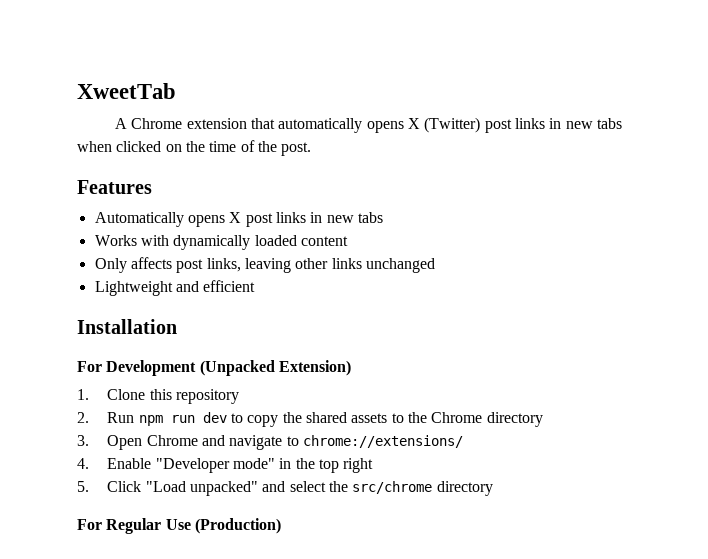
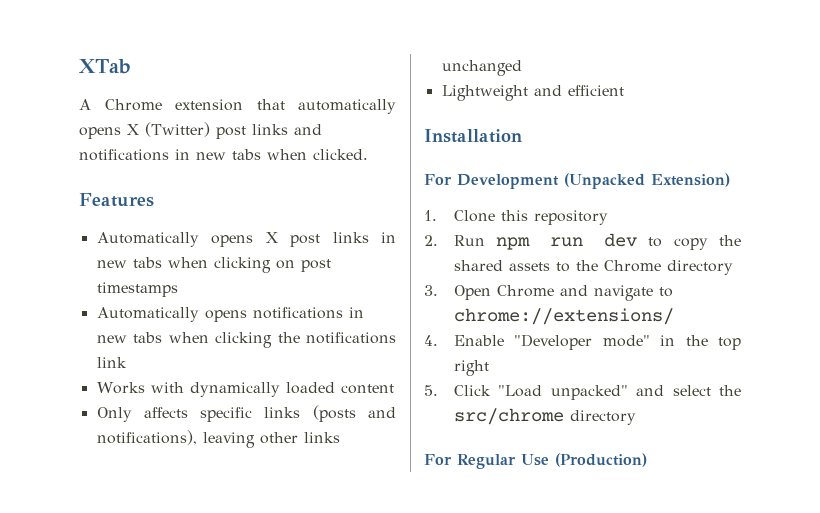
- XweetTab
+ XTab
- A Chrome extension that automatically opens X (Twitter) post links in new tabs when clicked on the time of the post.
+ A Chrome extension that automatically opens X (Twitter) post links and notifications in new tabs when clicked.
- Automatically opens X post links in new tabs
+ Automatically opens X post links in new tabs when clicking on post timestamps
+ Automatically opens notifications in new tabs when clicking the notifications link
- Only affects post links, leaving other links unchanged
+ Only affects specific links (posts and notifications), leaving other links unchanged

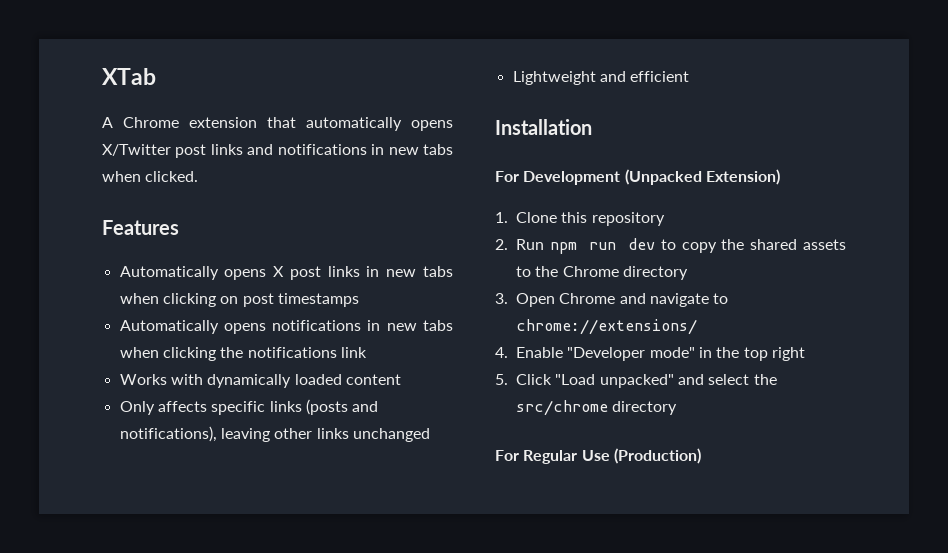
- A Chrome extension that automatically opens X (Twitter) post links and notifications in new tabs when clicked.
+ A Chrome extension that automatically opens X/Twitter post links and notifications in new tabs when clicked.

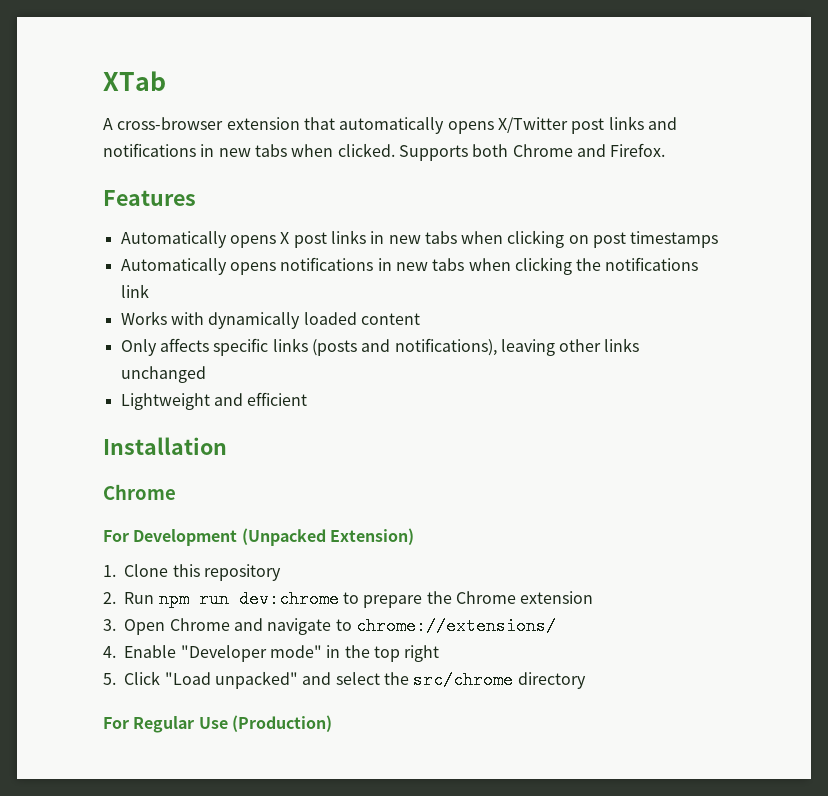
- A Chrome extension that automatically opens X/Twitter post links and notifications in new tabs when clicked.
+ A cross-browser extension that automatically opens X/Twitter post links and notifications in new tabs when clicked. Supports both Chrome and Firefox.
  Installation
+ Chrome
- 2. Run npm run dev to copy the shared assets to the Chrome directory
+ 2. Run npm run dev:chrome to prepare the Chrome extension

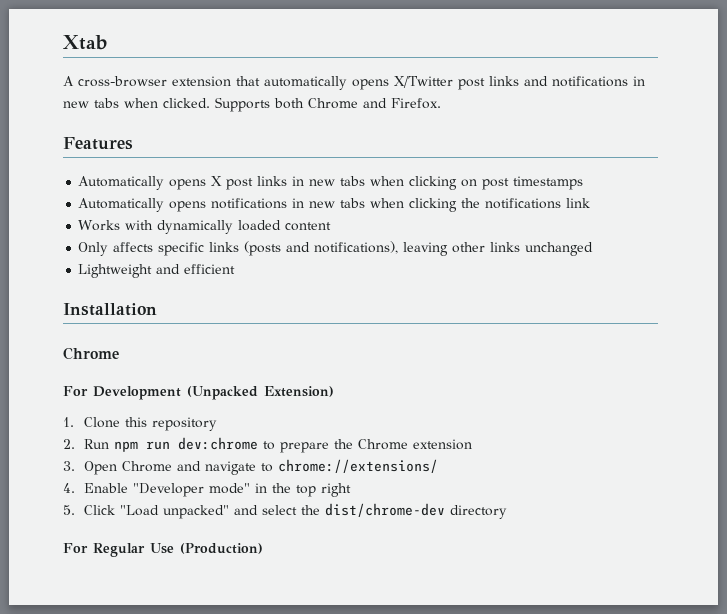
- XTab
+ Xtab
- 5. Click "Load unpacked" and select the src/chrome directory
+ 5. Click "Load unpacked" and select the dist/chrome-dev directory

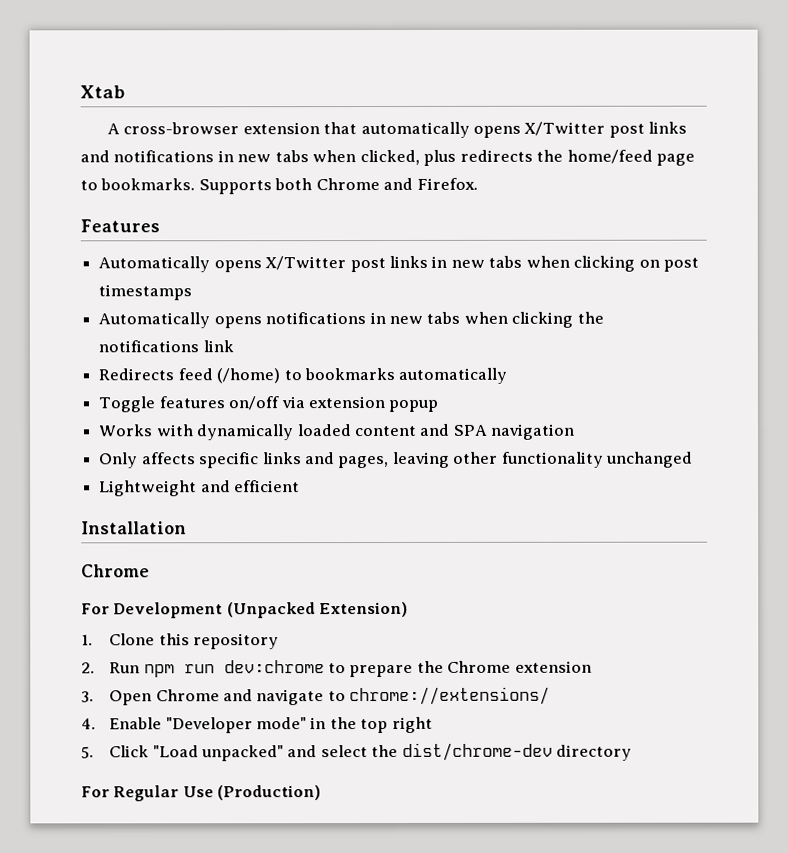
- A cross-browser extension that automatically opens X/Twitter post links and notifications in new tabs when clicked.
+ A cross-browser extension that automatically opens X/Twitter post links and notifications in new tabs when clicked, plus redirects the home/feed page to bookmarks.
- Automatically opens X post links in new tabs when clicking on post timestamps
+ Automatically opens X/Twitter post links in new tabs when clicking on post timestamps
+ Redirects feed (/home) to bookmarks automatically
+ Toggle features on/off via extension popup
- Works with dynamically loaded content
+ Works with dynamically loaded content and SPA navigation
- Only affects specific links (posts and notifications), leaving other links unchanged
+ Only affects specific links and pages, leaving other functionality unchanged

